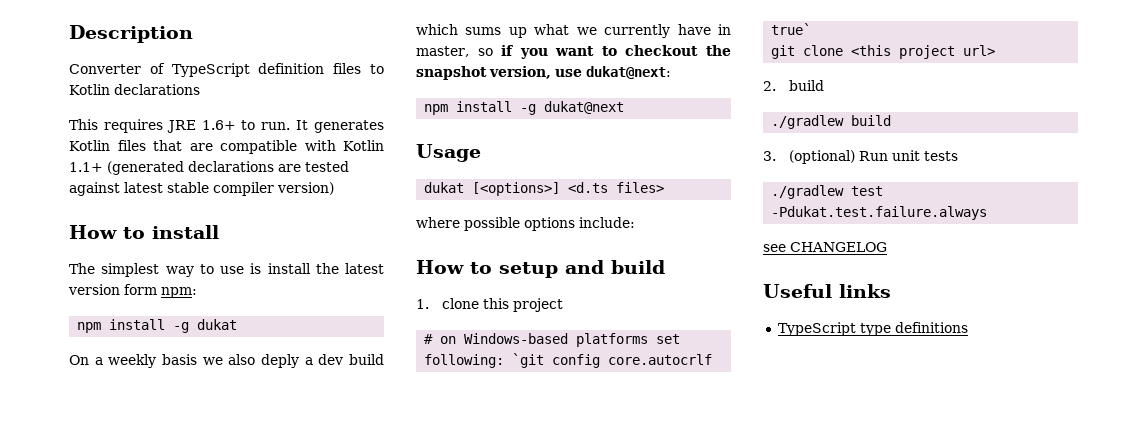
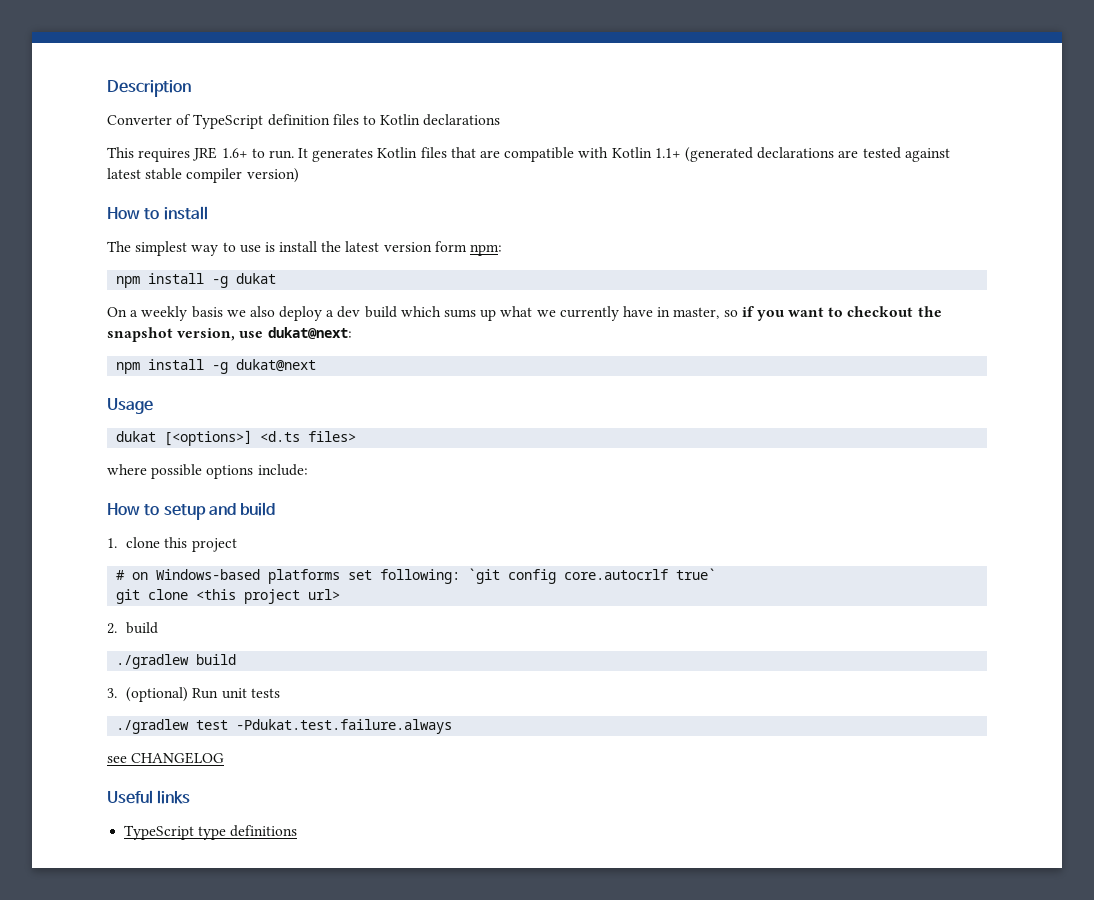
- On a weekly basis we also deply a dev build which sums up what we currently have in master, so if you want to checkout the snapshot version, use dukat@next:
+ On a weekly basis we also deploy a dev build which sums up what we currently have in master, so if you want to checkout the snapshot version, use dukat@next:

